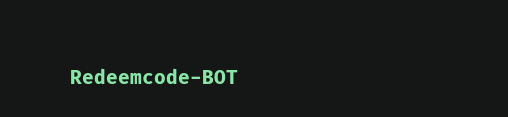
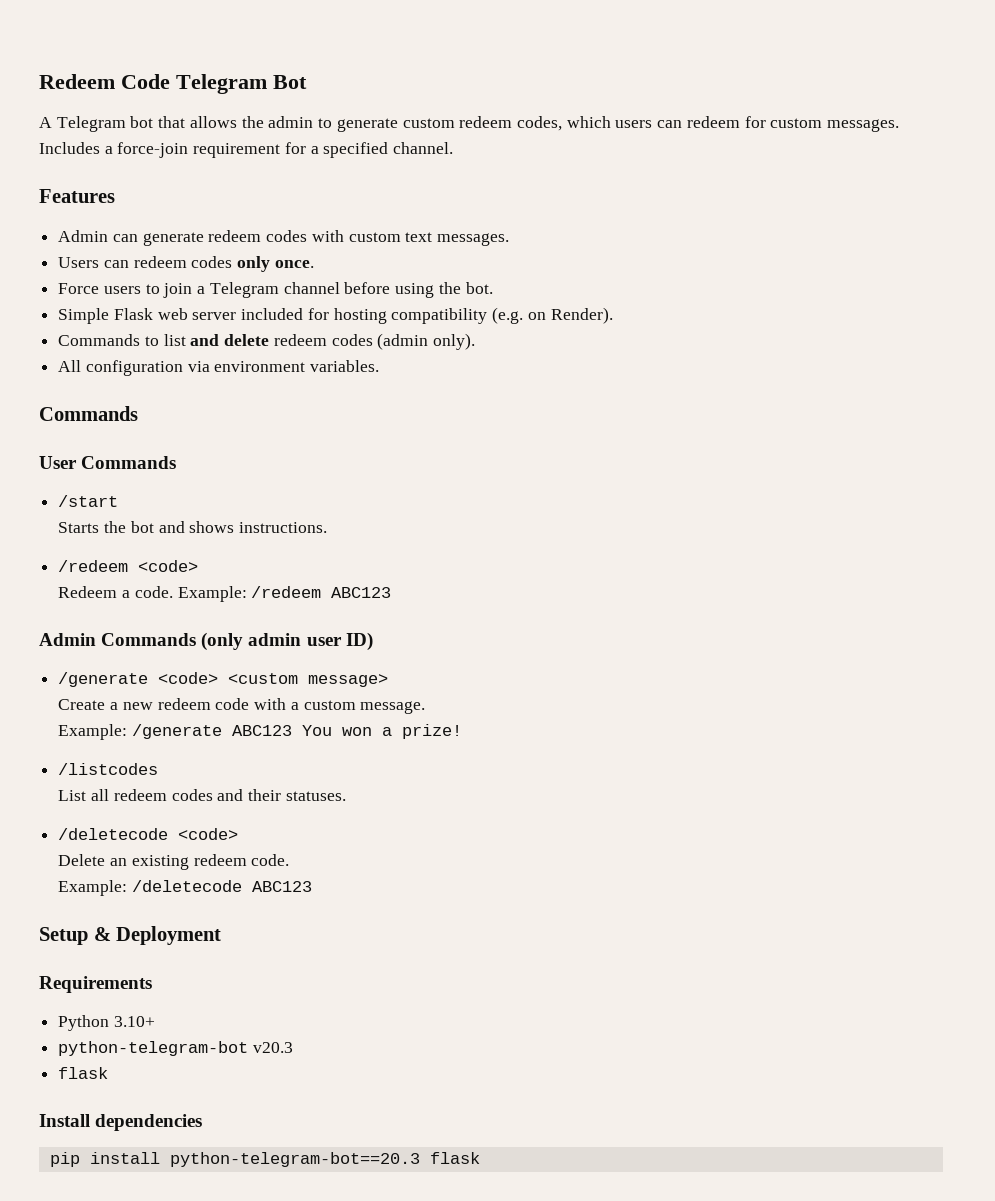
- Redeemcode-BOT
+ Redeem Code Telegram Bot
+ A Telegram bot that allows the admin to generate custom redeem codes, which users can redeem for custom messages. Includes a force-join requirement for a specified channel.
+ Features
+ Admin can generate redeem codes with custom text messages.
+ Users can redeem codes only once.
+ Force users to join a Telegram channel before using the bot.
+ Simple Flask web server included for hosting compatibility (e.g. on Render).
+ Commands to list and delete redeem codes (admin only).
+ All configuration via environment variables.
+ Commands
+ User Commands
+ /start
+ Starts the bot and shows instructions.
+ /redeem <code>
+ Redeem a code. Example: /redeem ABC123
+ Admin Commands (only admin user ID)
+ /generate <code> <custom message>
+ Create a new redeem code with a custom message.
+ Example: /generate ABC123 You won a prize!
+ /listcodes
+ List all redeem codes and their statuses.
+ /deletecode <code>
+ Delete an existing redeem code.
+ Example: /deletecode ABC123
+ Setup & Deployment
+ Requirements
+ Python 3.10+
+ python-telegram-bot v20.3
+ flask
+ Install dependencies
+ pip install python-telegram-bot==20.3 flask

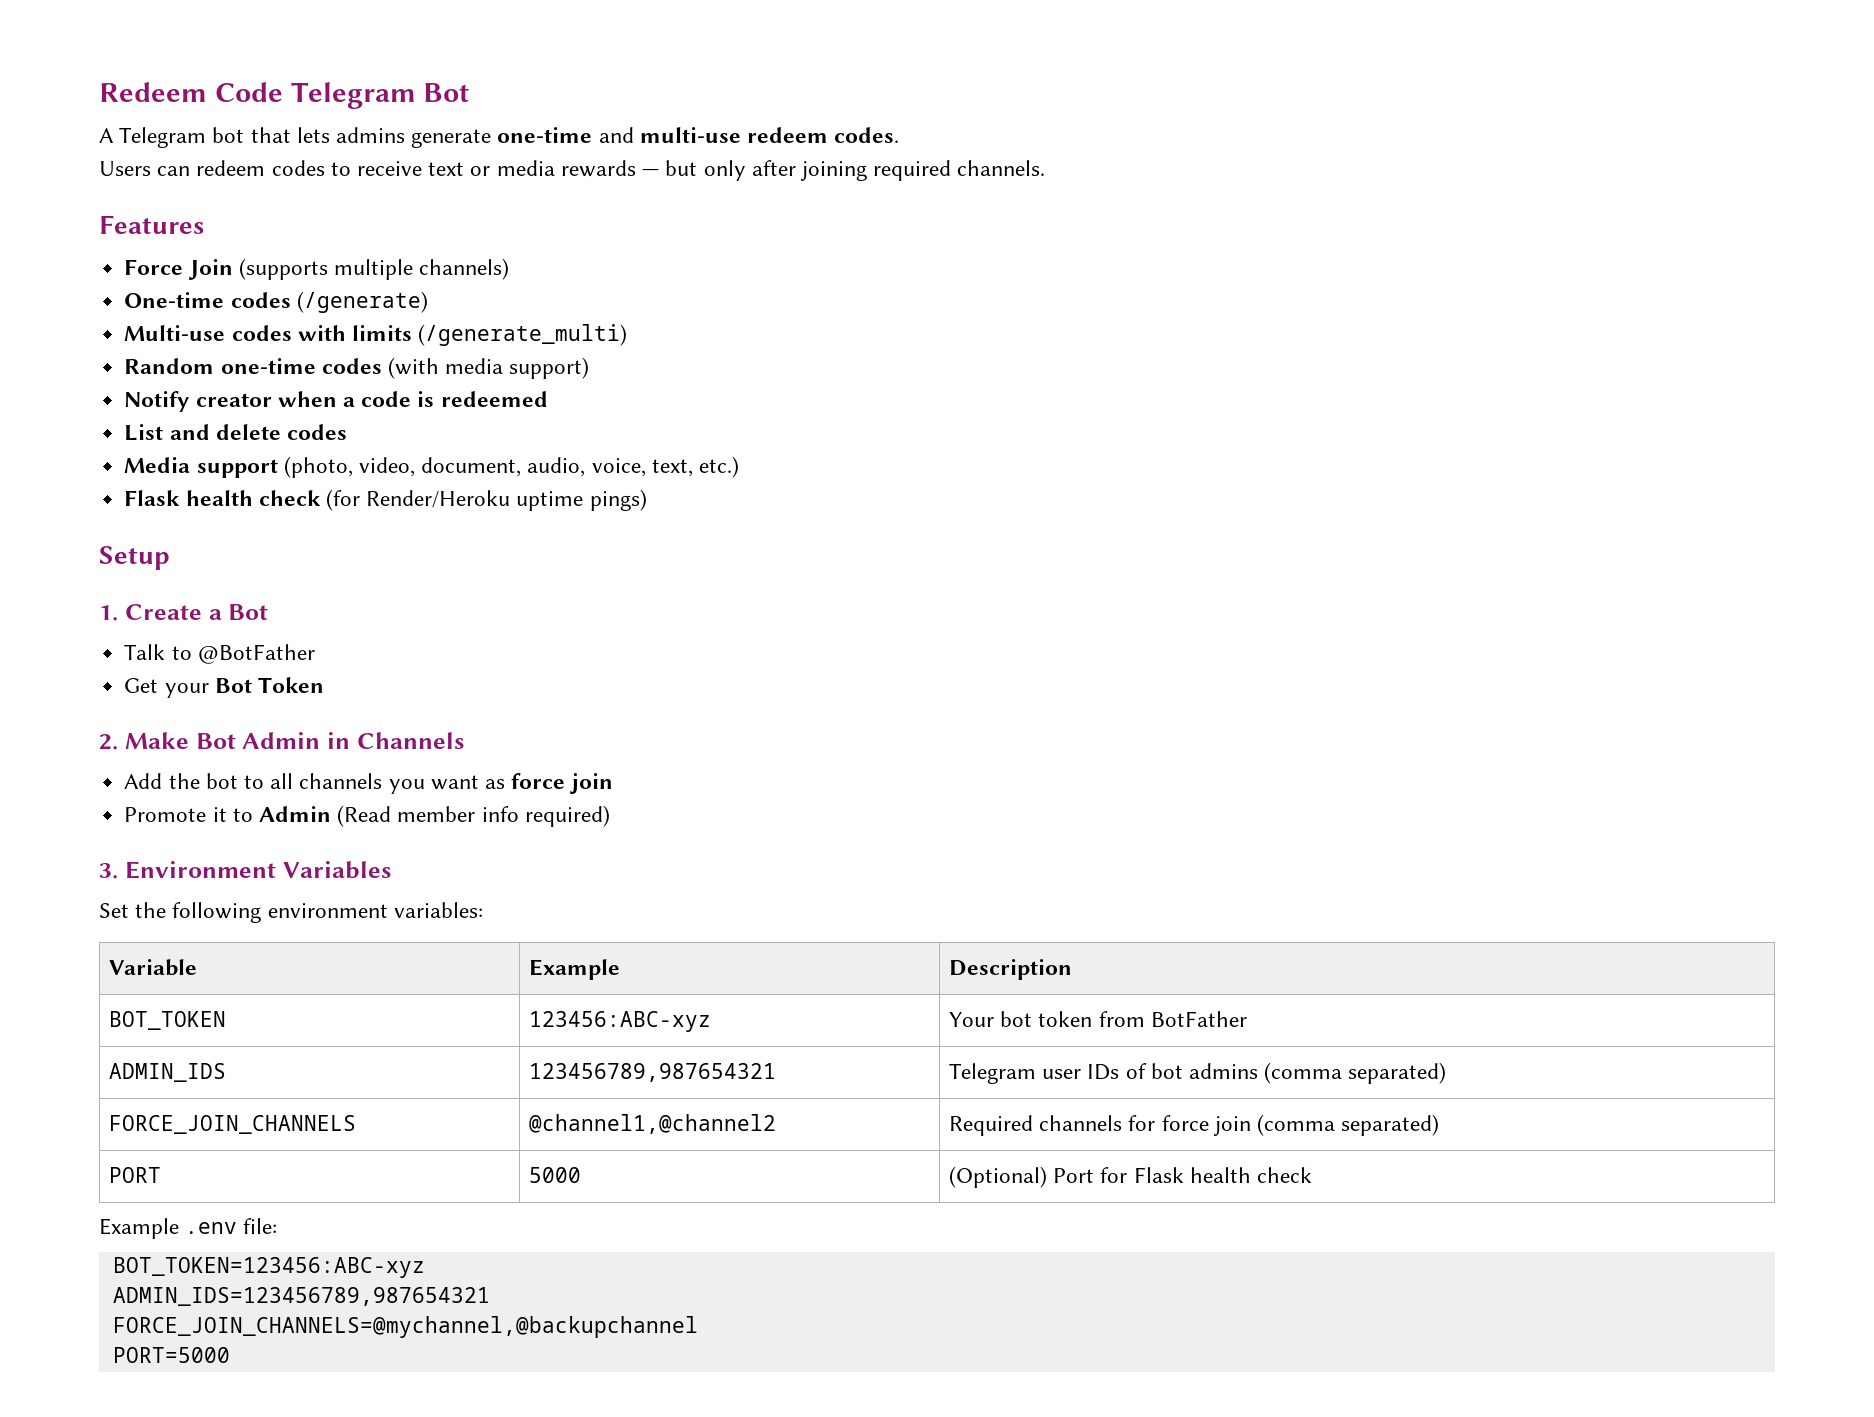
- A Telegram bot that allows the admin to generate custom redeem codes, which users can redeem for custom messages. Includes a force-join requirement for a specified channel.
+ A Telegram bot that lets admins generate one-time and multi-use redeem codes.
+ Users can redeem codes to receive text or media rewards — but only after joining required channels.
  Features
- Admin can generate redeem codes with custom text messages.
- Users can redeem codes only once.
- Force users to join a Telegram channel before using the bot.
- Simple Flask web server included for hosting compatibility (e.g. on Render).
- Commands to list and delete redeem codes (admin only).
- All configuration via environment variables.
- Commands
- User Commands
- /start
- Starts the bot and shows instructions.
- /redeem <code>
- Redeem a code. Example: /redeem ABC123
- Admin Commands (only admin user ID)
- /generate <code> <custom message>
- Create a new redeem code with a custom message.
- Example: /generate ABC123 You won a prize!
- /listcodes
- List all redeem codes and their statuses.
- /deletecode <code>
- Delete an existing redeem code.
- Example: /deletecode ABC123
- Setup & Deployment
- Requirements
- Python 3.10+
- python-telegram-bot v20.3
- flask
- Install dependencies
- pip install python-telegram-bot==20.3 flask
+ Force Join (supports multiple channels)
+ One-time codes (/generate)
+ Multi-use codes with limits (/generate_multi)
+ Random one-time codes (with media support)
+ Notify creator when a code is redeemed
+ List and delete codes
+ Media support (photo, video, document, audio, voice, text, etc.)
+ Flask health check (for Render/Heroku uptime pings)
+ Setup
+ 1. Create a Bot
+ Talk to @BotFather
+ Get your Bot Token
+ 2. Make Bot Admin in Channels
+ Add the bot to all channels you want as force join
+ Promote it to Admin (Read member info required)
+ 3. Environment Variables
+ Set the following environment variables:
+ Variable | Example | Description
+ BOT_TOKEN | 123456:ABC-xyz | Your bot token from BotFather
+ ADMIN_IDS | 123456789,987654321 | Telegram user IDs of bot admins (comma separated)
+ FORCE_JOIN_CHANNELS | @channel1,@channel2 | Required channels for force join (comma separated)
+ PORT | 5000 | (Optional) Port for Flask health check
+ Example .env file:
+ BOT_TOKEN=123456:ABC-xyz
+ ADMIN_IDS=123456789,987654321
+ FORCE_JOIN_CHANNELS=@mychannel,@backupchannel
+ PORT=5000

